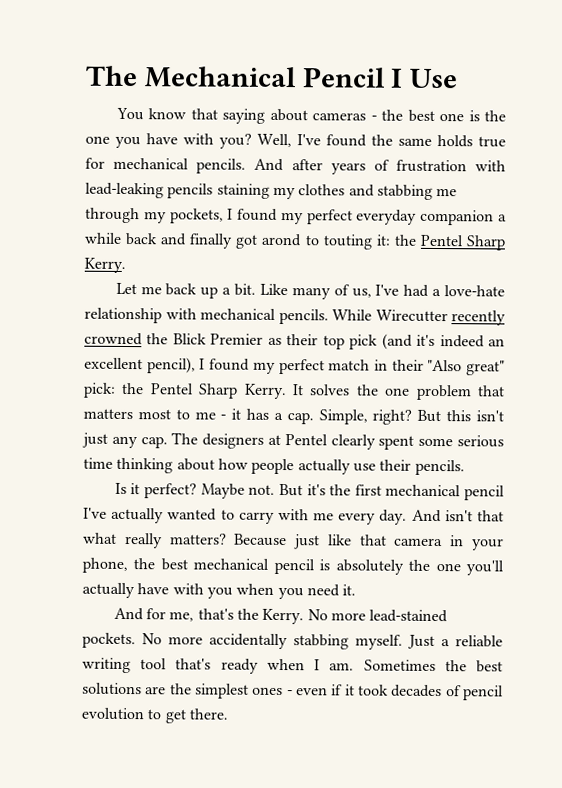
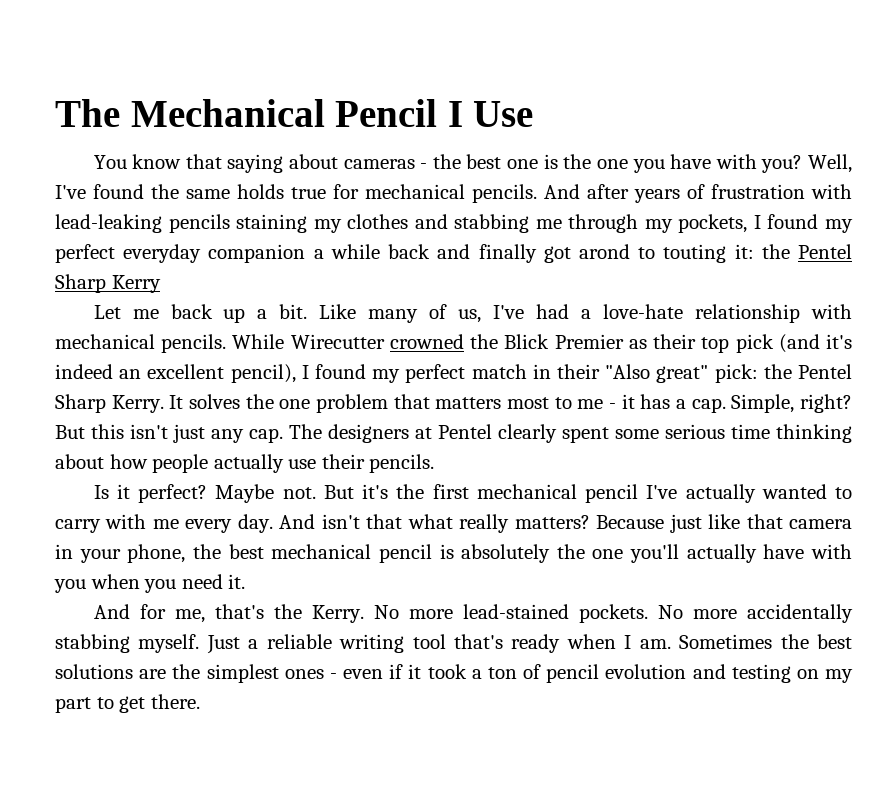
- And after years of frustration with lead-leaking pencils staining my clothes and stabbing me through my pockets, I found my perfect everyday companion a while back and finally got arond to touting it: the Pentel Sharp Kerry.
+ And after years of frustration with lead-leaking pencils staining my clothes and stabbing me through my pockets, I found my perfect everyday companion a while back and finally got arond to touting it: the Pentel Sharp Kerry
- While Wirecutter recently crowned the Blick Premier as their top pick (and it's indeed an excellent pencil), I found my perfect match in their "Also great" pick: the Pentel Sharp Kerry.
+ While Wirecutter crowned the Blick Premier as their top pick (and it's indeed an excellent pencil), I found my perfect match in their "Also great" pick: the Pentel Sharp Kerry.
- Sometimes the best solutions are the simplest ones - even if it took decades of pencil evolution to get there.
+ Sometimes the best solutions are the simplest ones - even if it took a ton of pencil evolution and testing on my part to get there.

